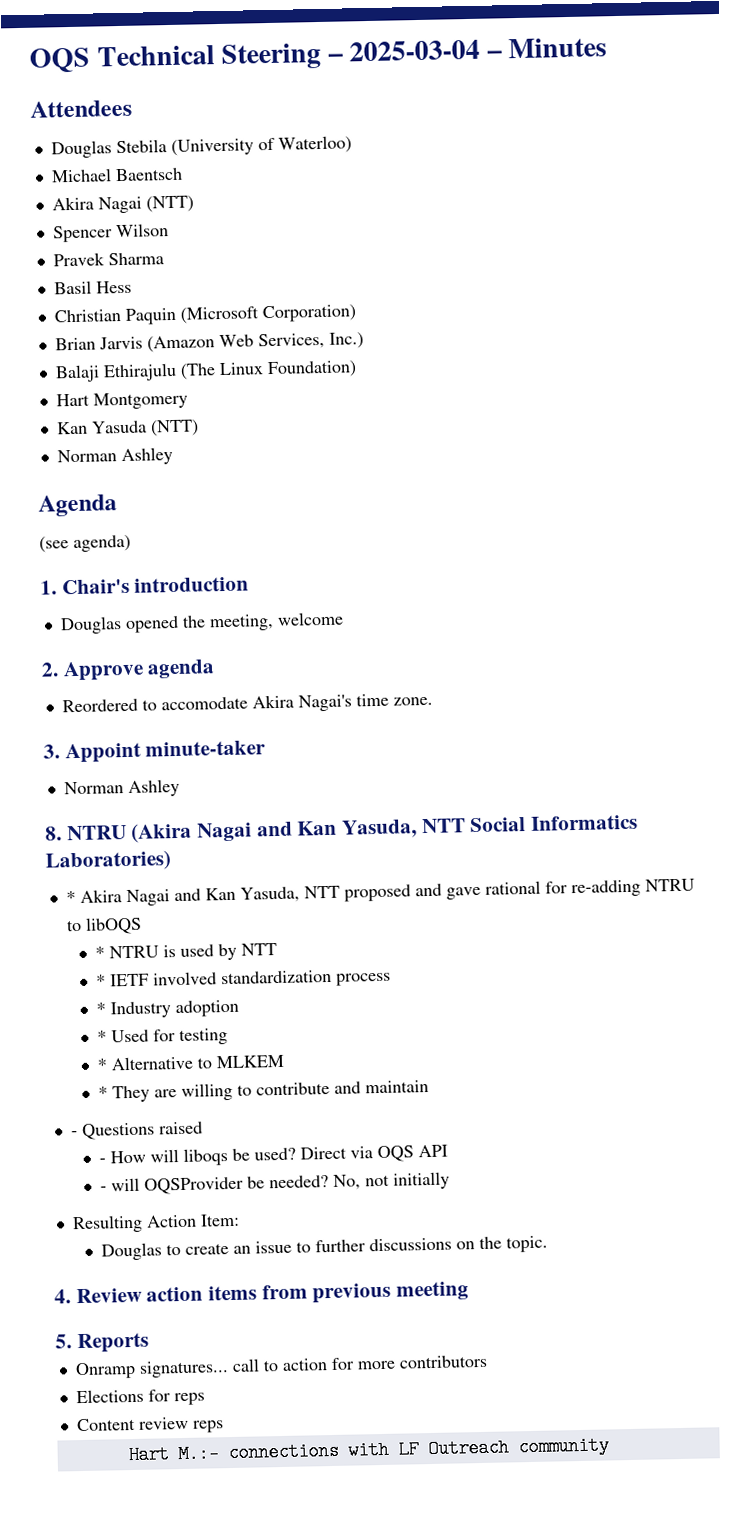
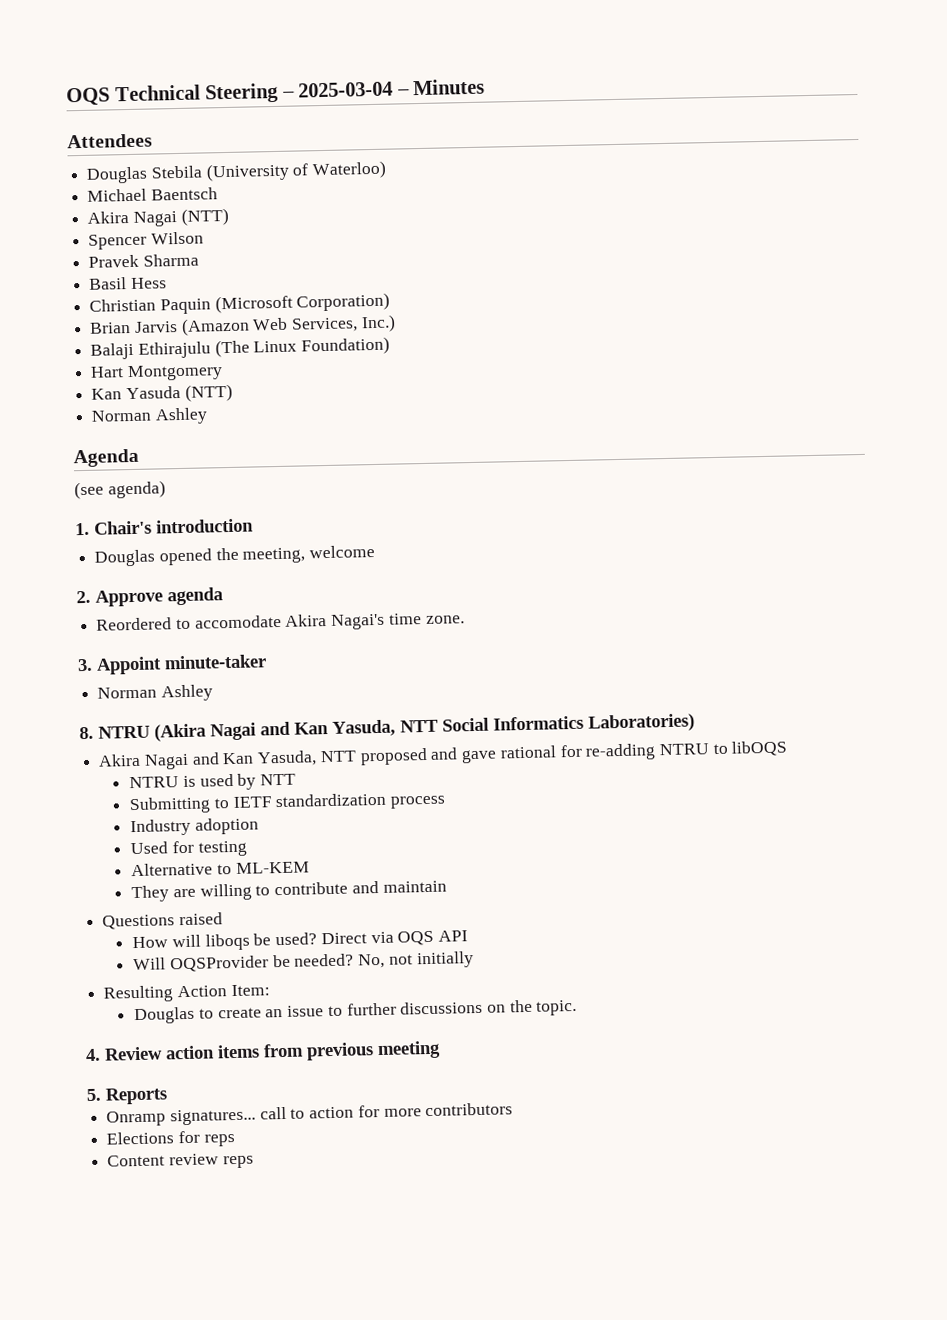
- * Akira Nagai and Kan Yasuda, NTT proposed and gave rational for re-adding NTRU to libOQS
+ Akira Nagai and Kan Yasuda, NTT proposed and gave rational for re-adding NTRU to libOQS
- * NTRU is used by NTT
+ NTRU is used by NTT
- * IETF involved standardization process
+ Submitting to IETF standardization process
- * Industry adoption
+ Industry adoption
- * Used for testing
+ Used for testing
- * Alternative to MLKEM
- * They are willing to contribute and maintain
+ Alternative to ML-KEM
+ They are willing to contribute and maintain
- - Questions raised
+ Questions raised
- - How will liboqs be used?
+ How will liboqs be used?
- - will OQSProvider be needed?
+ Will OQSProvider be needed?
- Hart M.:- connections with LF Outreach community

